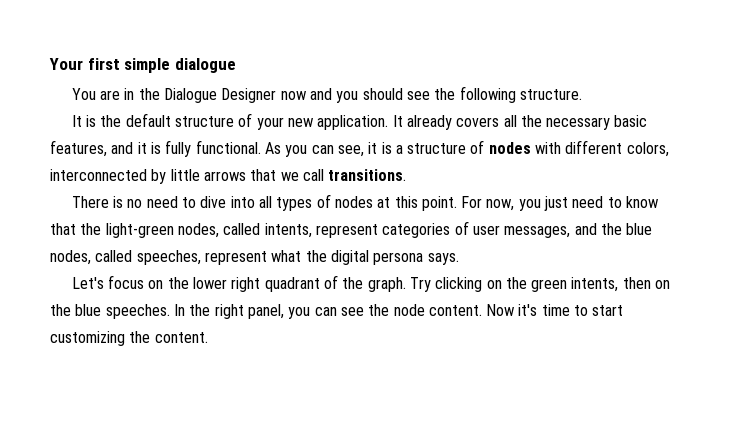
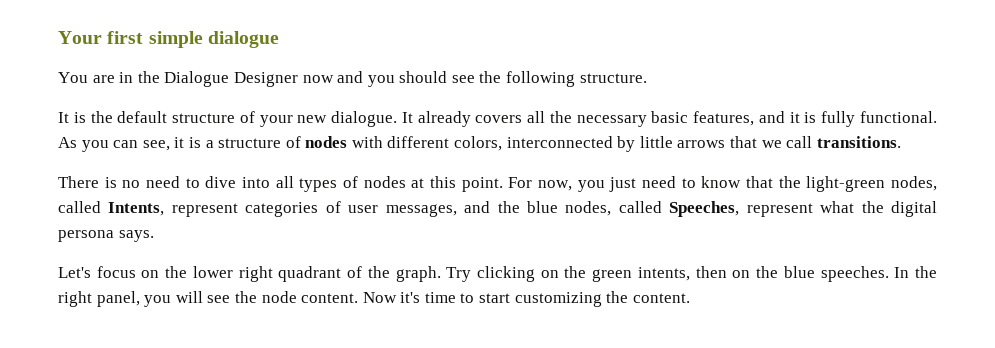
- It is the default structure of your new application.
+ It is the default structure of your new dialogue.
- For now, you just need to know that the light-green nodes, called intents, represent categories of user messages, and the blue nodes, called speeches, represent what the digital persona says.
+ For now, you just need to know that the light-green nodes, called Intents, represent categories of user messages, and the blue nodes, called Speeches, represent what the digital persona says.
- In the right panel, you can see the node content.
+ In the right panel, you will see the node content.

